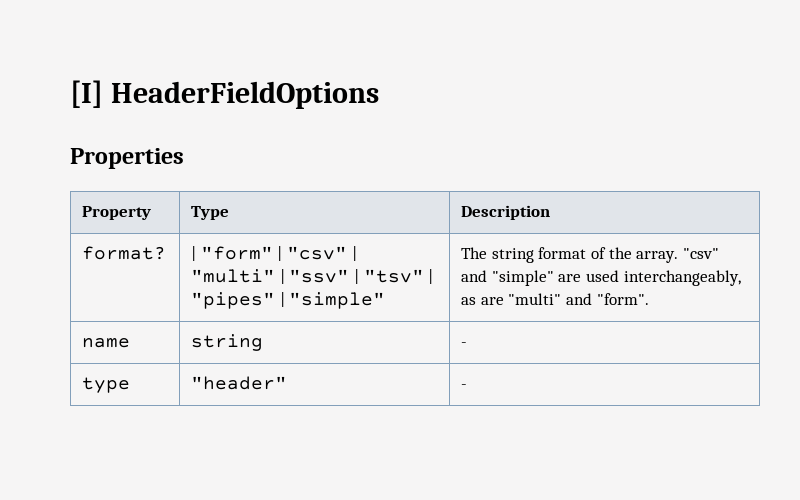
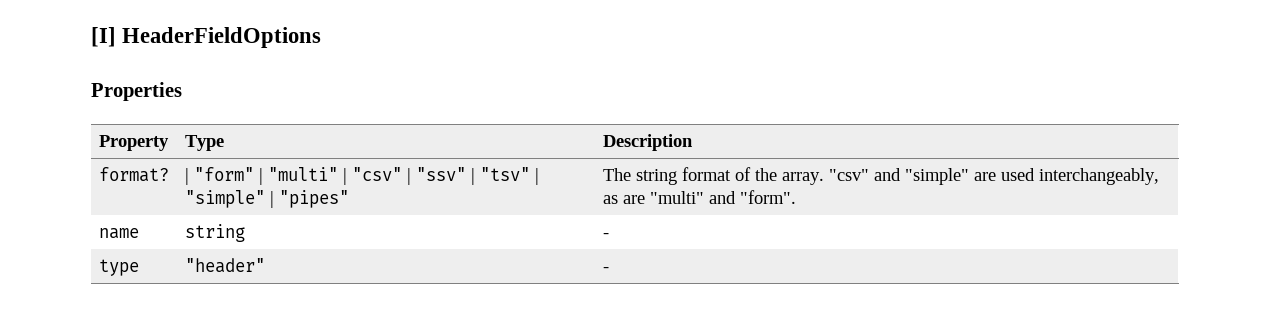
- format? | | "form" | "csv" | "multi" | "ssv" | "tsv" | "pipes" | "simple" | The string format of the array. "csv" and "simple" are used interchangeably, as are "multi" and "form".
+ format? | | "form" | "multi" | "csv" | "ssv" | "tsv" | "simple" | "pipes" | The string format of the array. "csv" and "simple" are used interchangeably, as are "multi" and "form".

